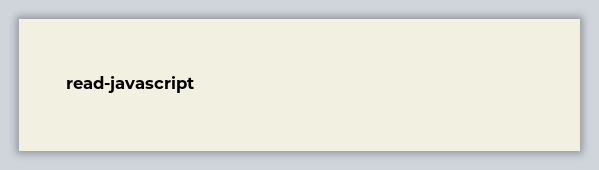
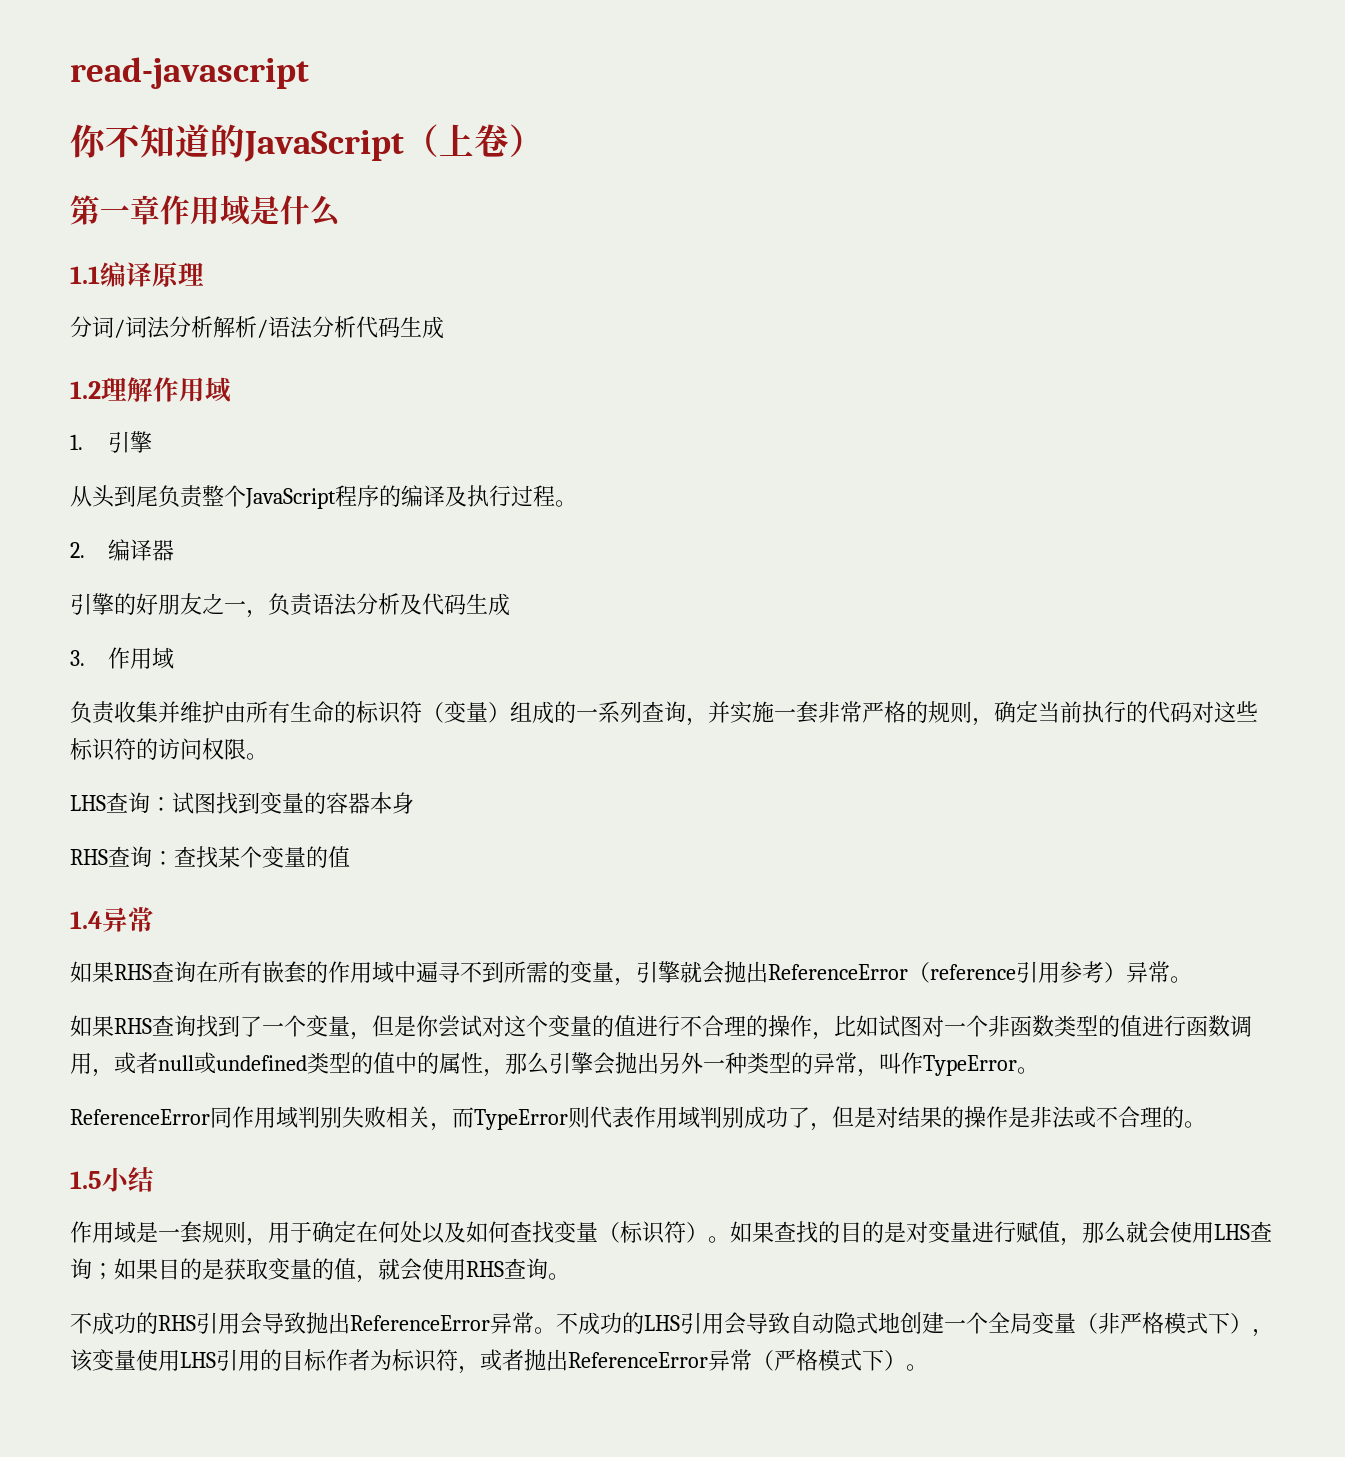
+ 你不知道的JavaScript（上卷）
+ 第一章作用域是什么
+ 1.1编译原理
+ 分词/词法分析解析/语法分析代码生成
+ 1.2理解作用域
+ 1.引擎
+ 从头到尾负责整个JavaScript程序的编译及执行过程。
+ 2.编译器
+ 引擎的好朋友之一，负责语法分析及代码生成
+ 3.作用域
+ 负责收集并维护由所有生命的标识符（变量）组成的一系列查询，并实施一套非常严格的规则，确定当前执行的代码对这些标识符的访问权限。
+ LHS查询：试图找到变量的容器本身
+ RHS查询：查找某个变量的值
+ 1.4异常
+ 如果RHS查询在所有嵌套的作用域中遍寻不到所需的变量，引擎就会抛出ReferenceError（reference引用参考）异常。
+ 如果RHS查询找到了一个变量，但是你尝试对这个变量的值进行不合理的操作，比如试图对一个非函数类型的值进行函数调用，或者null或undefined类型的值中的属性，那么引擎会抛出另外一种类型的异常，叫作TypeError。
+ ReferenceError同作用域判别失败相关，而TypeError则代表作用域判别成功了，但是对结果的操作是非法或不合理的。
+ 1.5小结
+ 作用域是一套规则，用于确定在何处以及如何查找变量（标识符）。如果查找的目的是对变量进行赋值，那么就会使用LHS查询；如果目的是获取变量的值，就会使用RHS查询。
+ 不成功的RHS引用会导致抛出ReferenceError异常。不成功的LHS引用会导致自动隐式地创建一个全局变量（非严格模式下），该变量使用LHS引用的目标作者为标识符，或者抛出ReferenceError异常（严格模式下）。

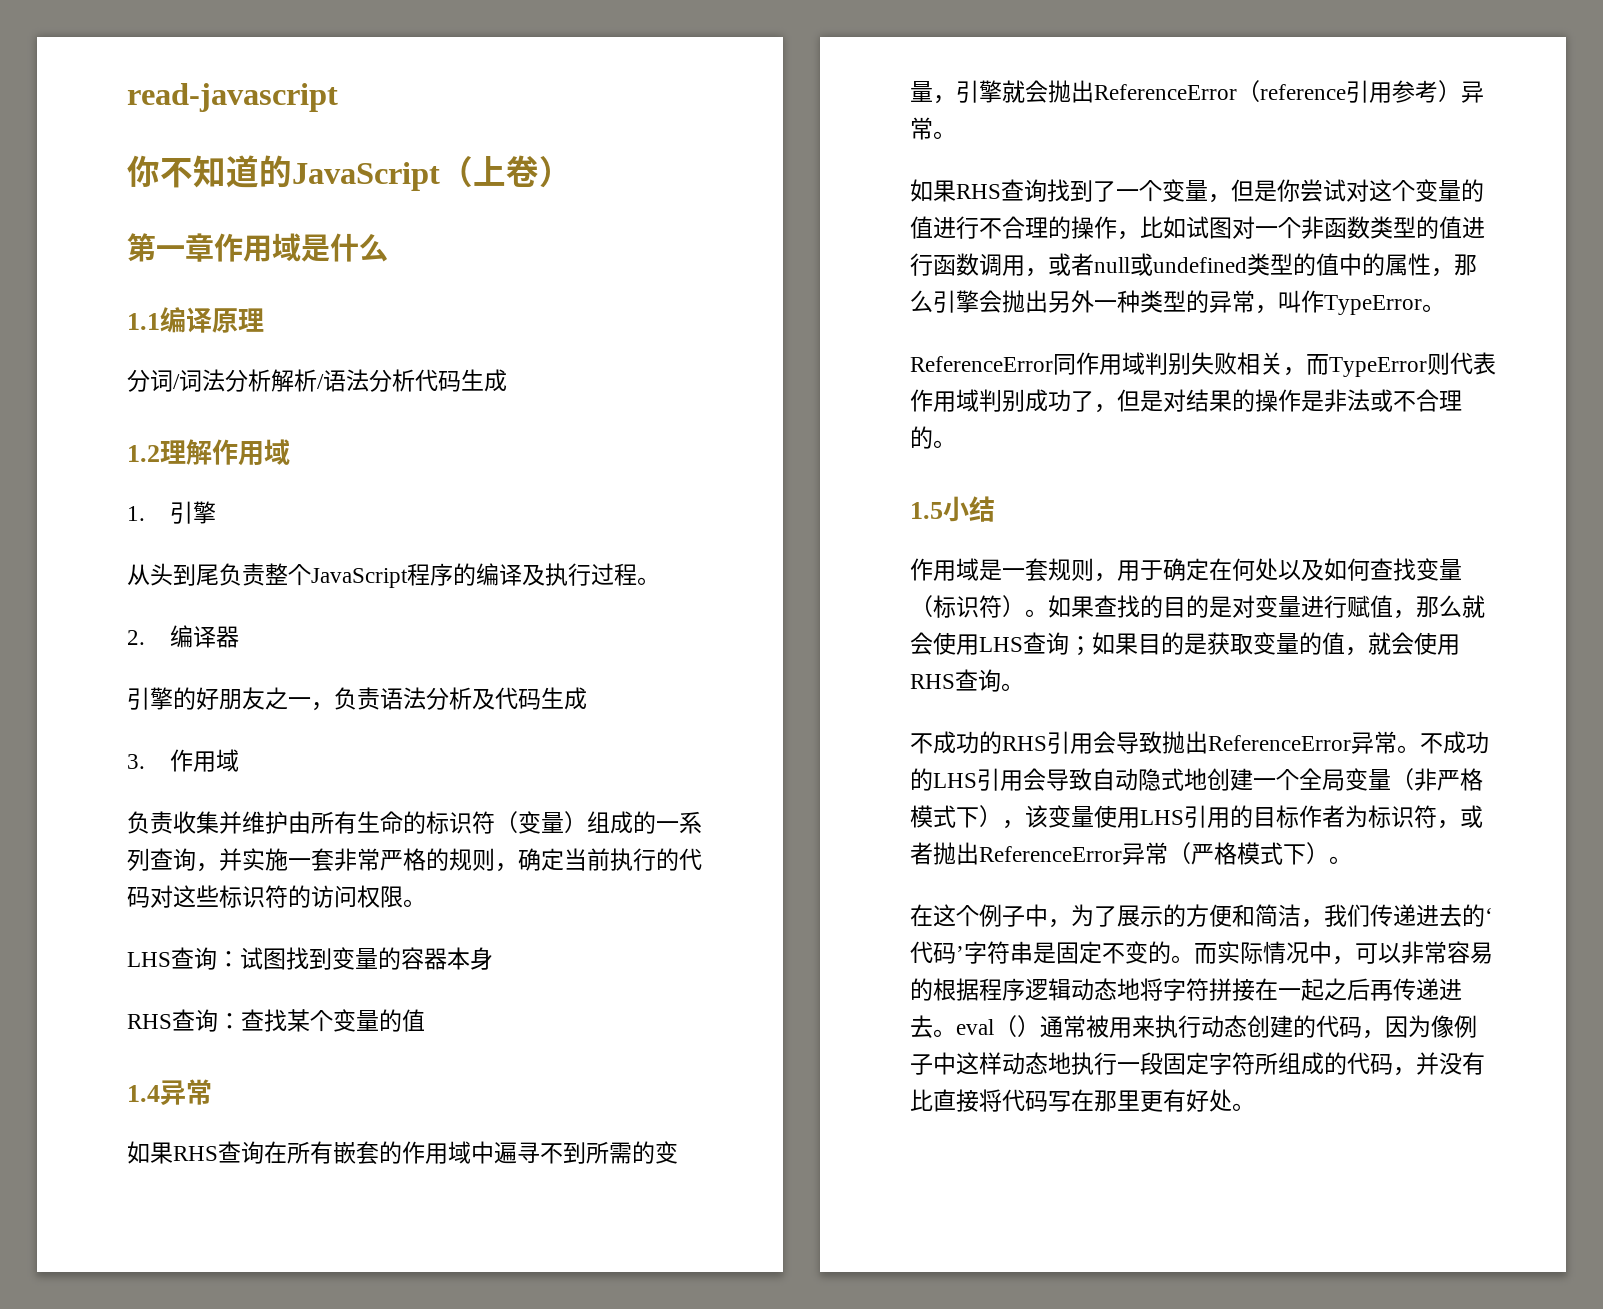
+ 在这个例子中，为了展示的方便和简洁，我们传递进去的‘代码’字符串是固定不变的。而实际情况中，可以非常容易的根据程序逻辑动态地将字符拼接在一起之后再传递进去。eval（）通常被用来执行动态创建的代码，因为像例子中这样动态地执行一段固定字符所组成的代码，并没有比直接将代码写在那里更有好处。

